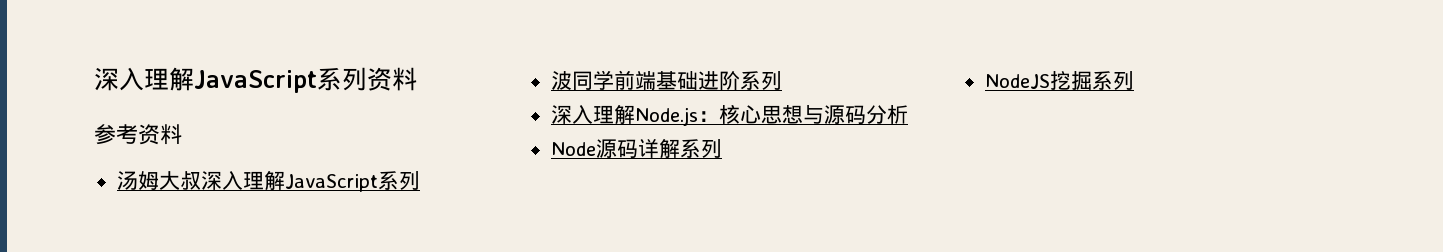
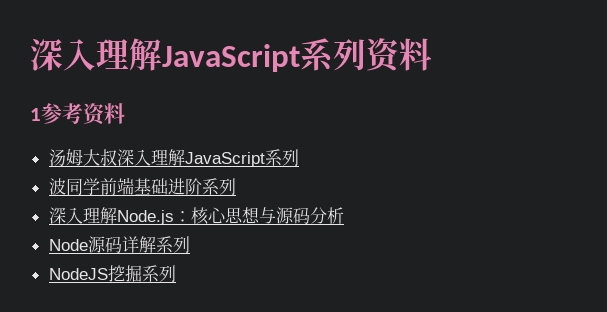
- 参考资料
+ 1参考资料

